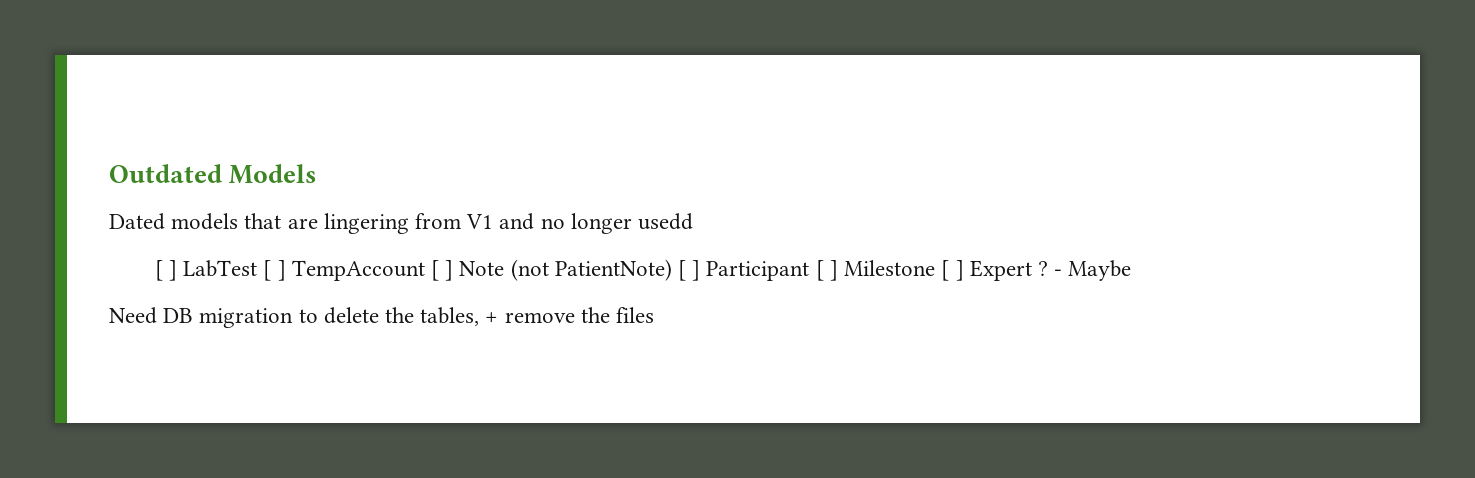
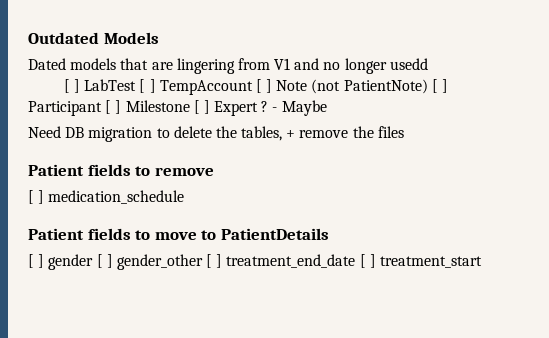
+ Patient fields to remove
+ [ ] medication_schedule
+ Patient fields to move to PatientDetails
+ [ ] gender [ ] gender_other [ ] treatment_end_date [ ] treatment_start

